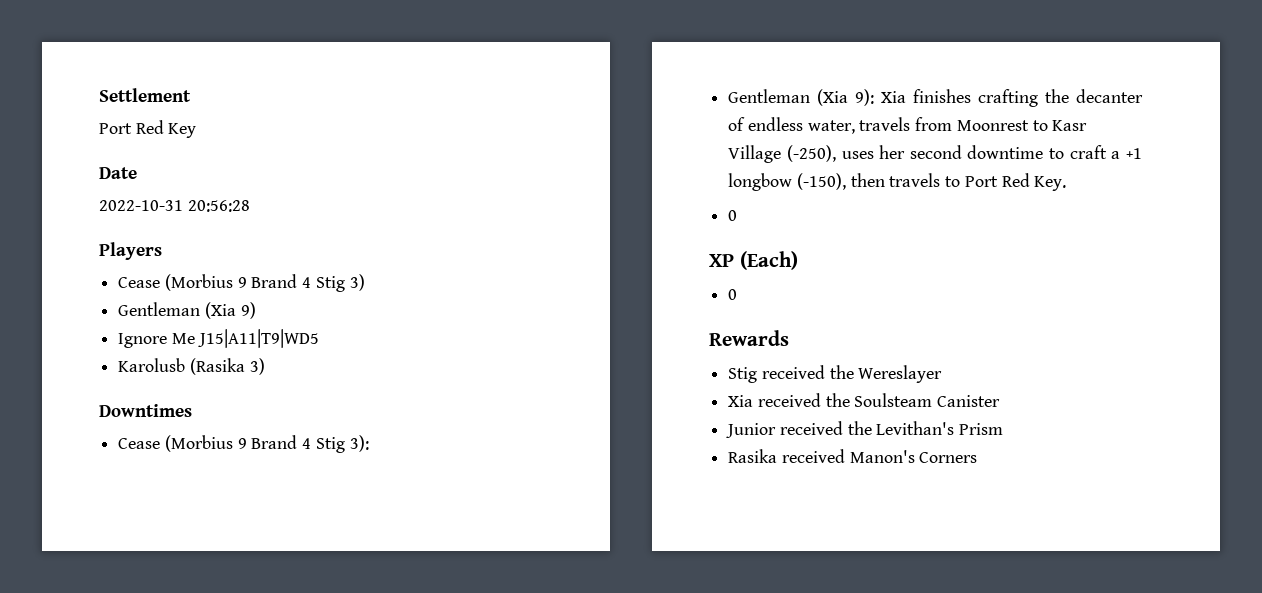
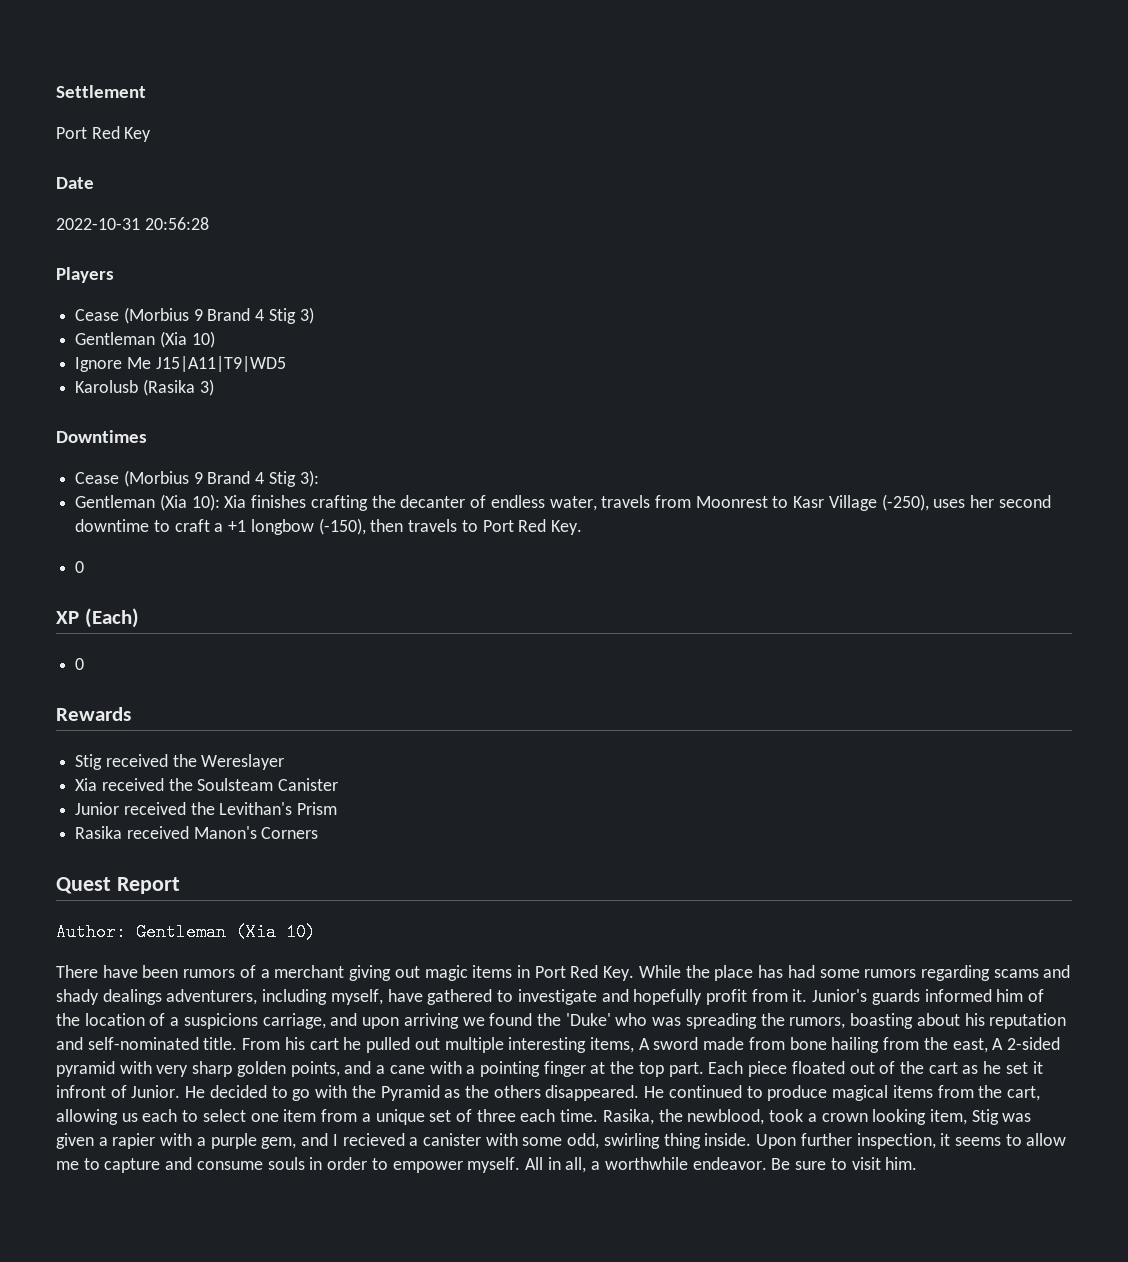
  Cease (Morbius 9 Brand 4 Stig 3)
- Gentleman (Xia 9)
+ Gentleman (Xia 10)
- Gentleman (Xia 9): Xia finishes crafting the decanter of endless water, travels from Moonrest to Kasr Village (-250), uses her second downtime to craft a +1 longbow (-150), then travels to Port Red Key.
+ Gentleman (Xia 10): Xia finishes crafting the decanter of endless water, travels from Moonrest to Kasr Village (-250), uses her second downtime to craft a +1 longbow (-150), then travels to Port Red Key.
+ Quest Report
+ Author: Gentleman (Xia 10)
+ There have been rumors of a merchant giving out magic items in Port Red Key. While the place has had some rumors regarding scams and shady dealings adventurers, including myself, have gathered to investigate and hopefully profit from it. Junior's guards informed him of the location of a suspicions carriage, and upon arriving we found the 'Duke' who was spreading the rumors, boasting about his reputation and self-nominated title. From his cart he pulled out multiple interesting items, A sword made from bone hailing from the east, A 2-sided pyramid with very sharp golden points, and a cane with a pointing finger at the top part. Each piece floated out of the cart as he set it infront of Junior. He decided to go with the Pyramid as the others disappeared. He continued to produce magical items from the cart, allowing us each to select one item from a unique set of three each time. Rasika, the newblood, took a crown looking item, Stig was given a rapier with a purple gem, and I recieved a canister with some odd, swirling thing inside. Upon further inspection, it seems to allow me to capture and consume souls in order to empower myself. All in all, a worthwhile endeavor. Be sure to visit him.

